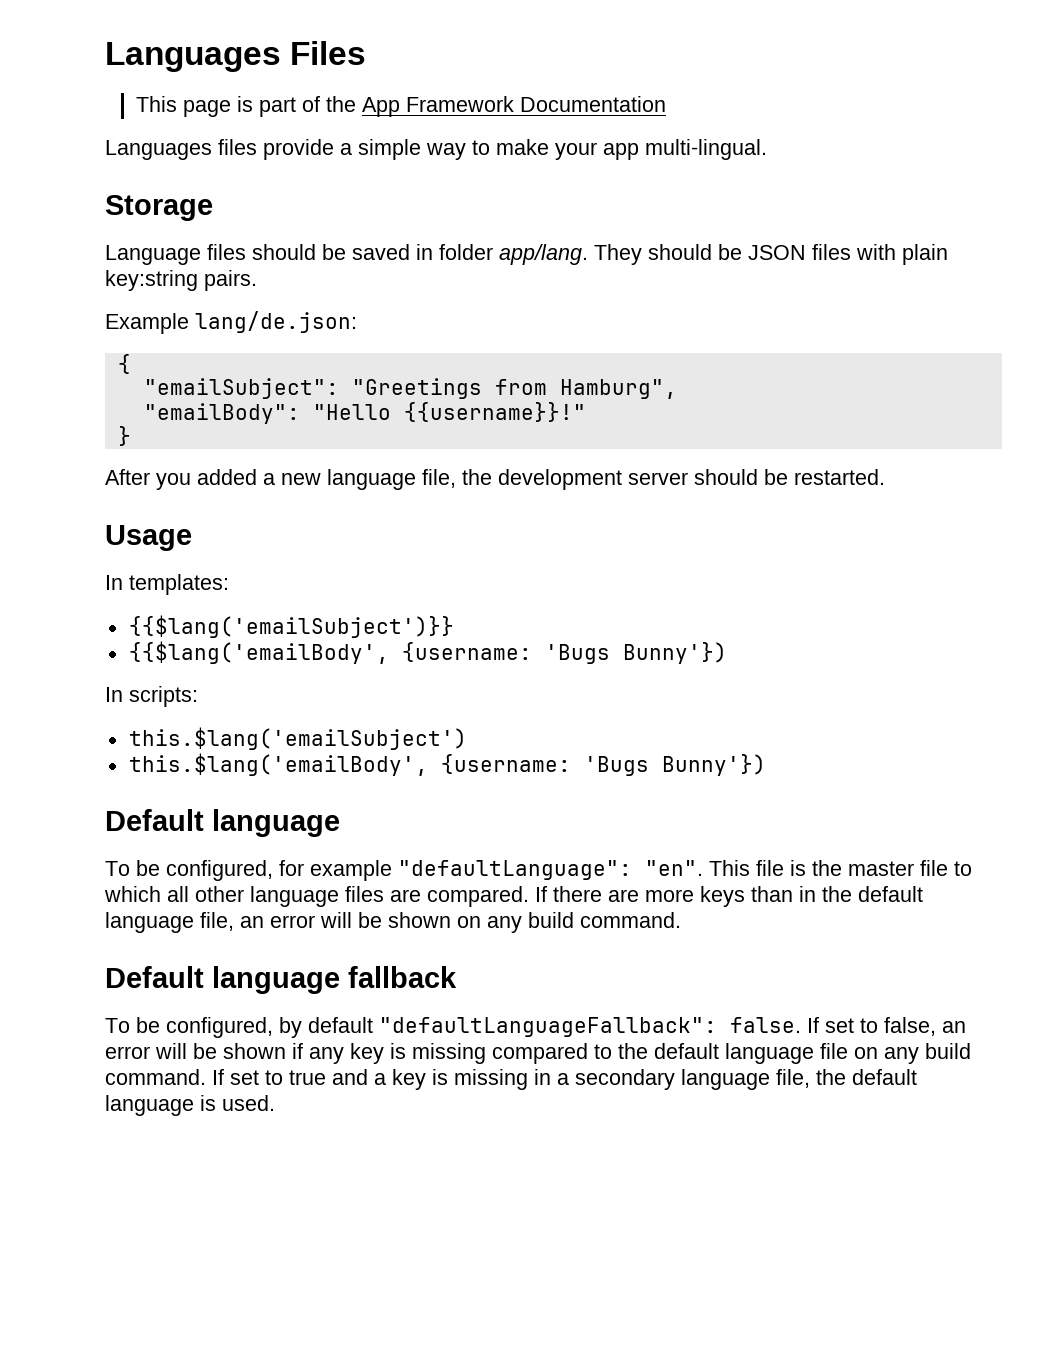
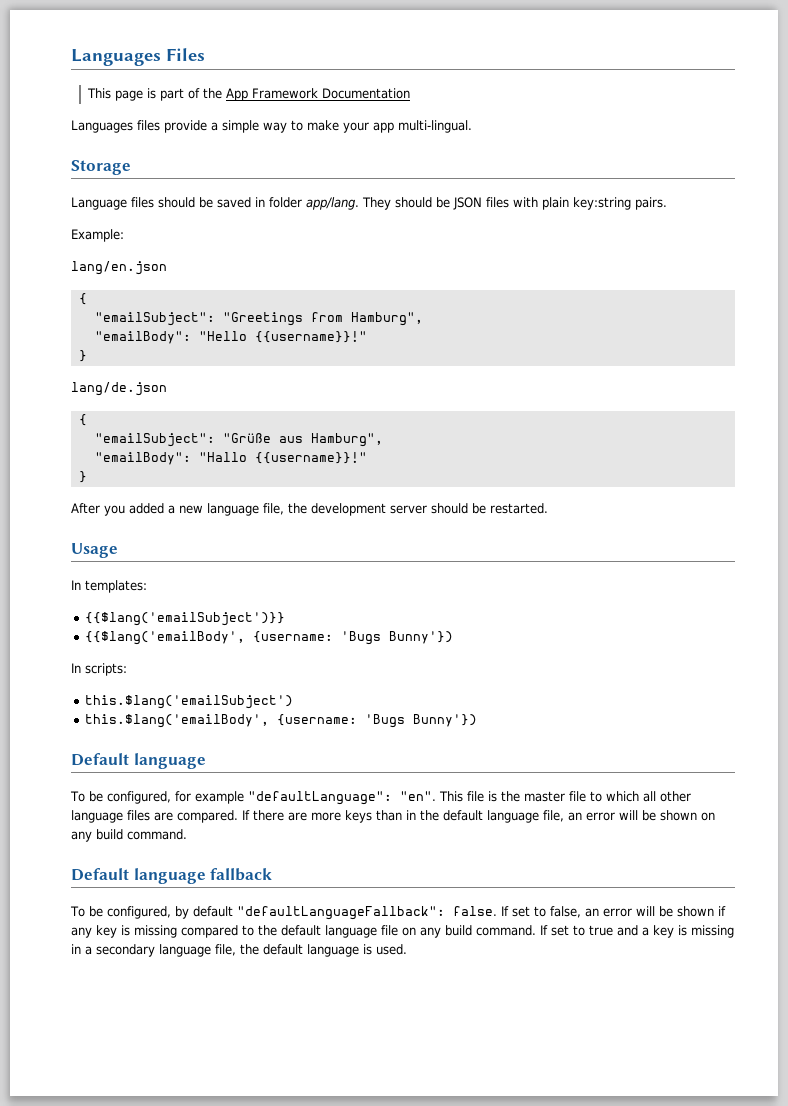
- Example lang/de.json:
+ Example:
+ lang/en.json
+ lang/de.json
+ {
+ "emailSubject": "Grüße aus Hamburg",
+ "emailBody": "Hallo {{username}}!"
+ }

